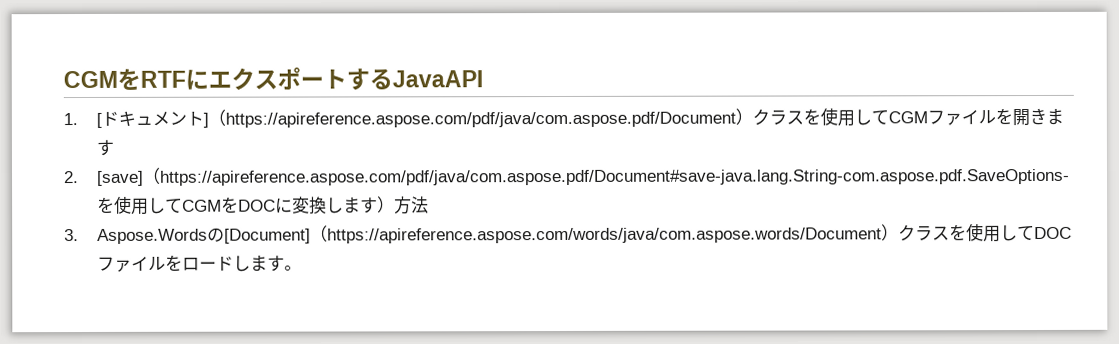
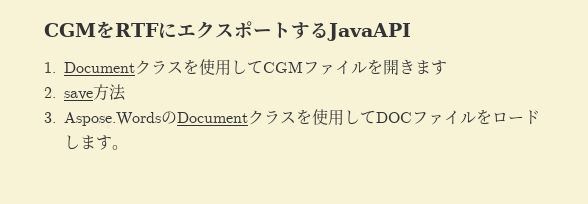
- 1. [ドキュメント]（https://apireference.aspose.com/pdf/java/com.aspose.pdf/Document）クラスを使用してCGMファイルを開きます
+ 1. Documentクラスを使用してCGMファイルを開きます
- 2. [save]（https://apireference.aspose.com/pdf/java/com.aspose.pdf/Document#save-java.lang.String-com.aspose.pdf.SaveOptions-を使用してCGMをDOCに変換します）方法
+ 2. save方法
- 3. Aspose.Wordsの[Document]（https://apireference.aspose.com/words/java/com.aspose.words/Document）クラスを使用してDOCファイルをロードします。
+ 3. Aspose.WordsのDocumentクラスを使用してDOCファイルをロードします。

